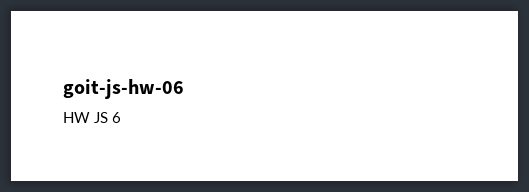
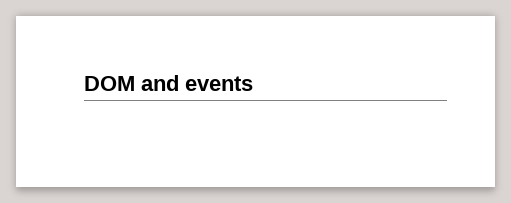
- goit-js-hw-06
- HW JS 6
+ DOM and events

